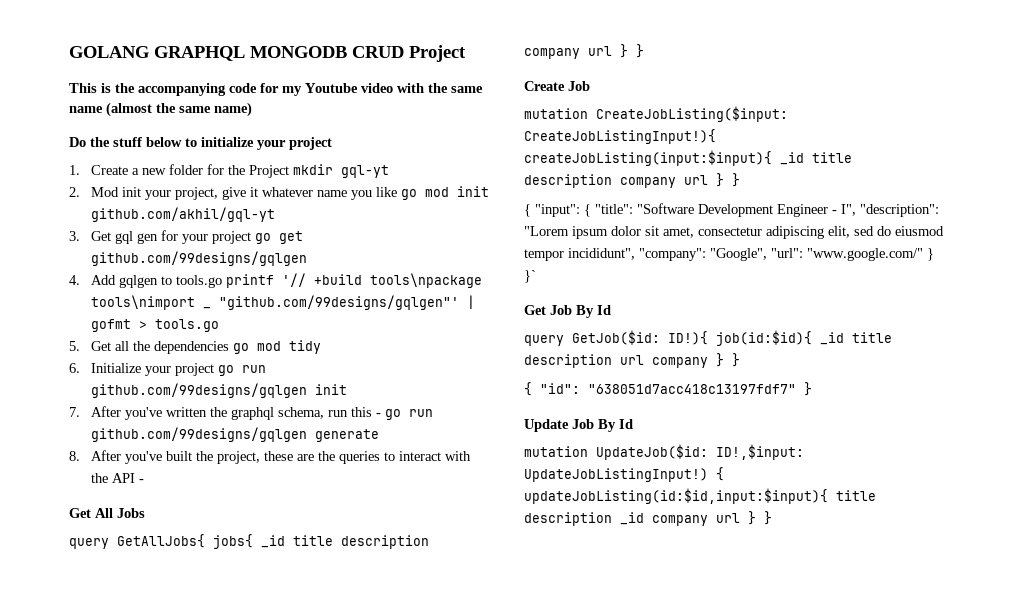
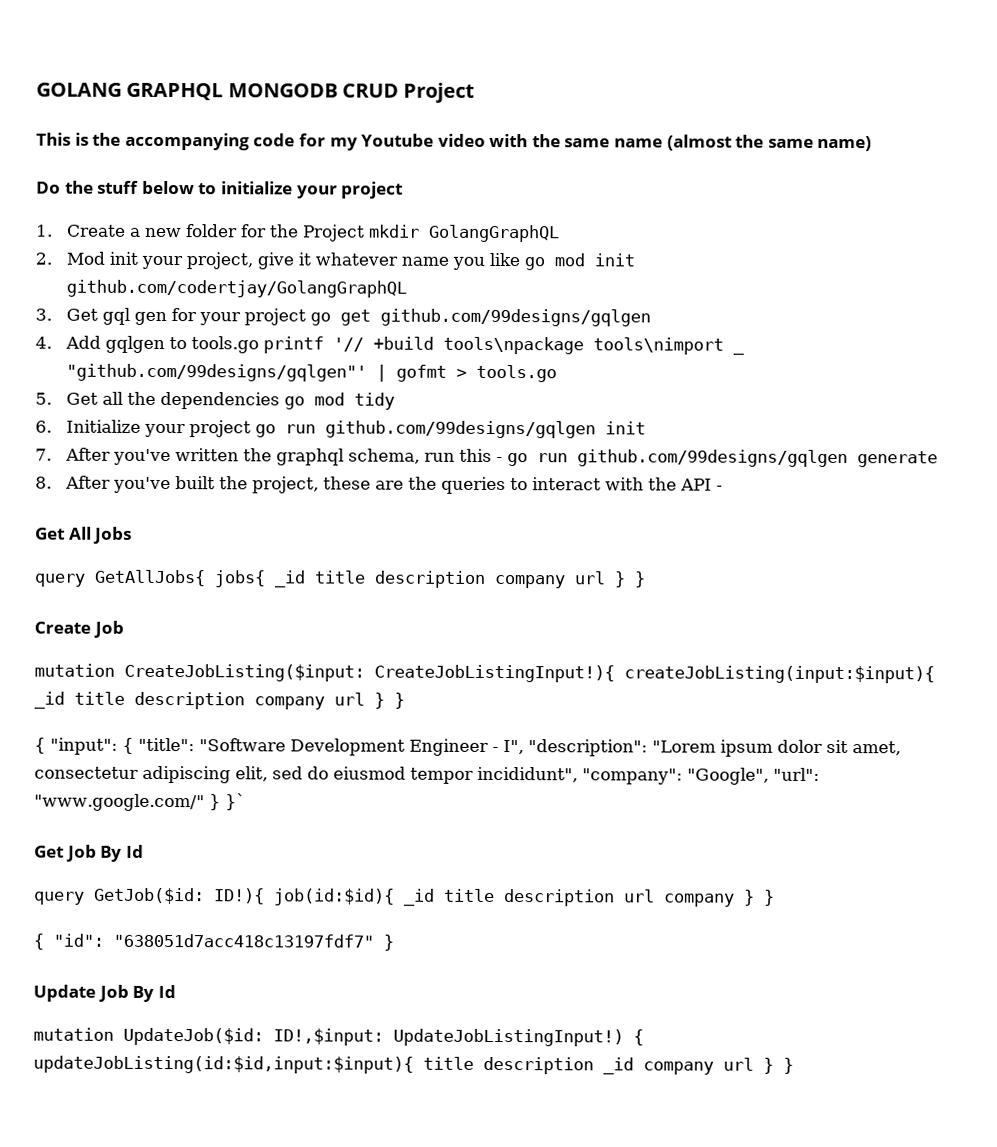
- 1. Create a new folder for the Project mkdir gql-yt
+ 1. Create a new folder for the Project mkdir GolangGraphQL
- 2. Mod init your project, give it whatever name you like go mod init github.com/akhil/gql-yt
+ 2. Mod init your project, give it whatever name you like go mod init github.com/codertjay/GolangGraphQL

